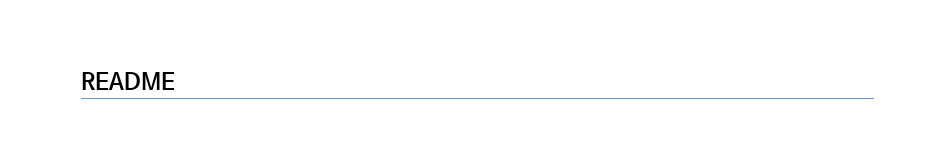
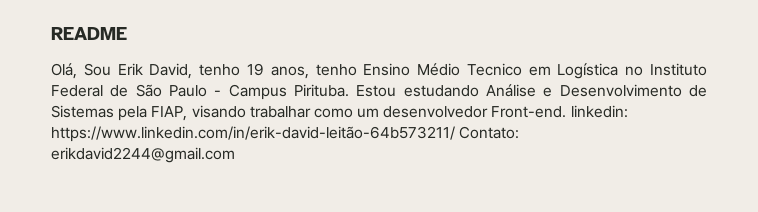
+ Olá, Sou Erik David, tenho 19 anos, tenho Ensino Médio Tecnico em Logística no Instituto Federal de São Paulo - Campus Pirituba. Estou estudando Análise e Desenvolvimento de Sistemas pela FIAP, visando trabalhar como um desenvolvedor Front-end. linkedin: https://www.linkedin.com/in/erik-david-leitão-64b573211/ Contato: erikdavid2244@gmail.com

